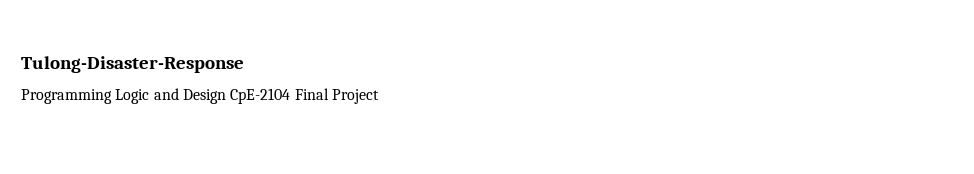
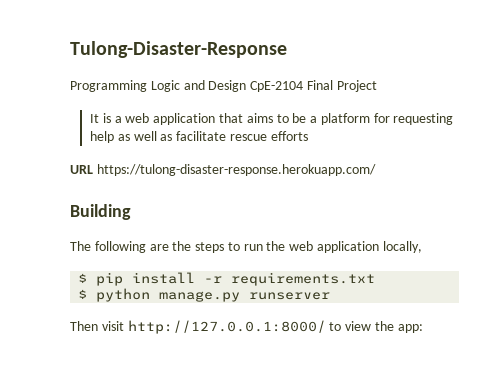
+ It is a web application that aims to be a platform for requesting help as well as facilitate rescue efforts
+ URL https://tulong-disaster-response.herokuapp.com/
+ Building
+ The following are the steps to run the web application locally,
+ $ pip install -r requirements.txt
+ $ python manage.py runserver
+ Then visit http://127.0.0.1:8000/ to view the app:

